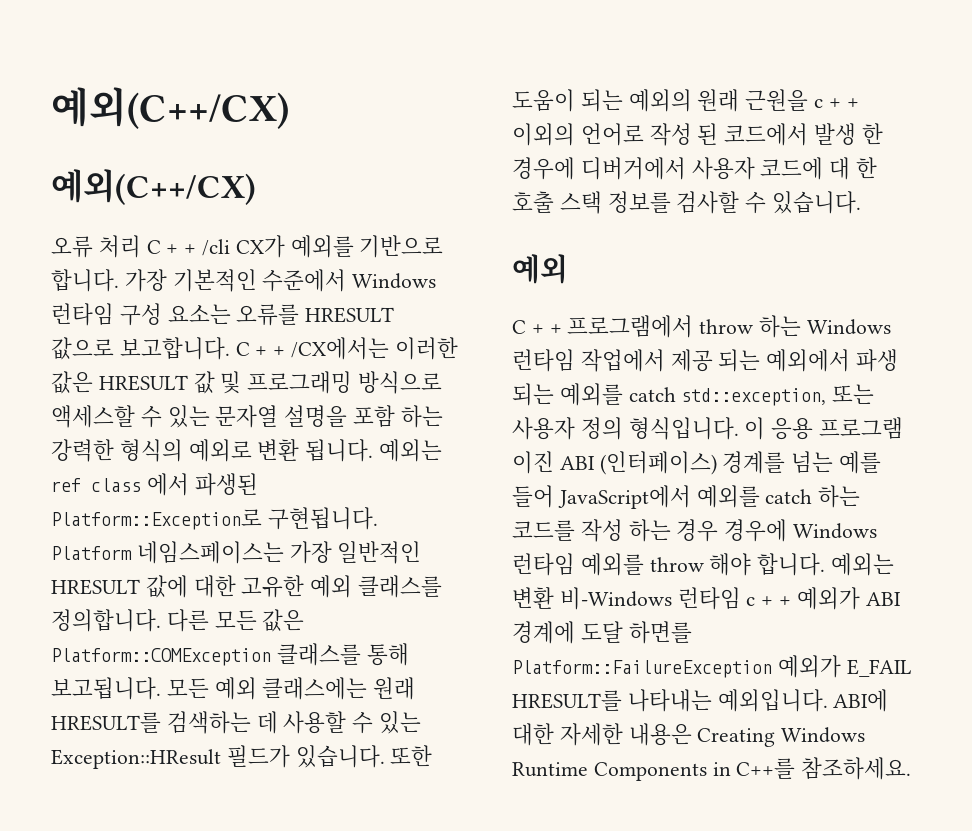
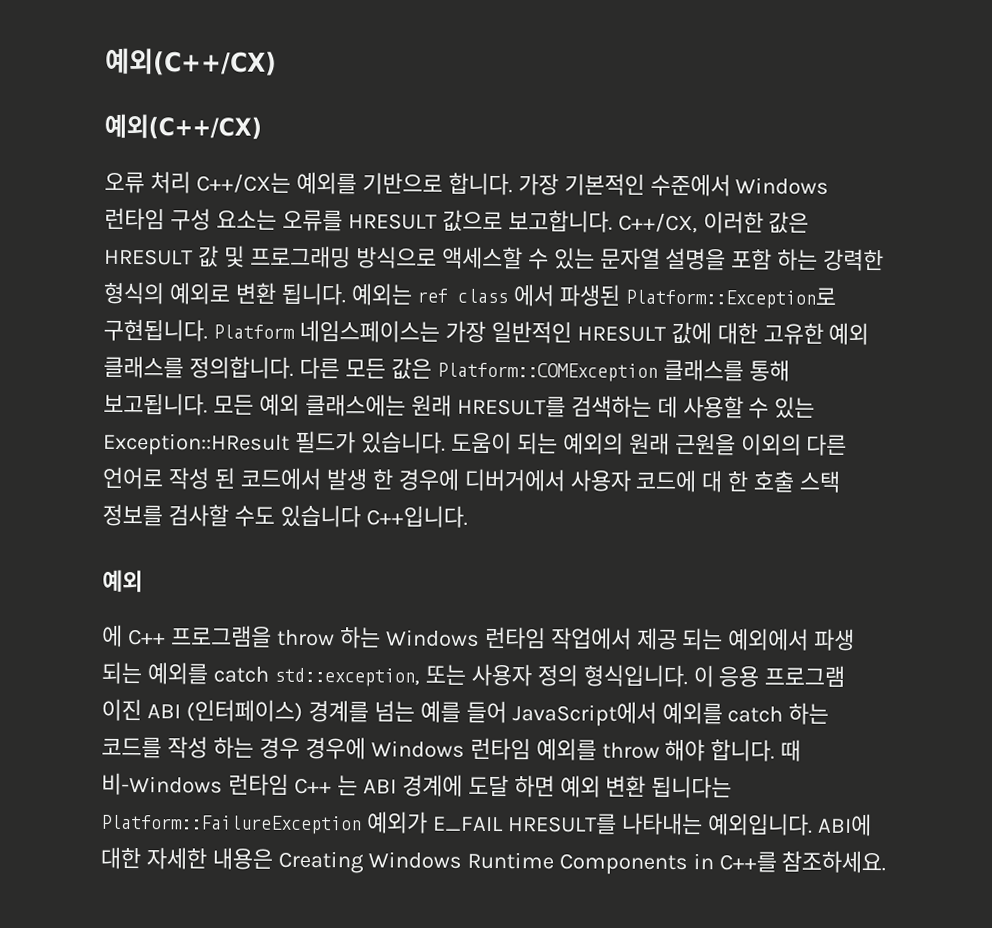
- 오류 처리 C + + /cli CX가 예외를 기반으로 합니다.
+ 오류 처리 C++/CX는 예외를 기반으로 합니다.
- C + + /CX에서는 이러한 값은 HRESULT 값 및 프로그래밍 방식으로 액세스할 수 있는 문자열 설명을 포함 하는 강력한 형식의 예외로 변환 됩니다.
+ C++/CX, 이러한 값은 HRESULT 값 및 프로그래밍 방식으로 액세스할 수 있는 문자열 설명을 포함 하는 강력한 형식의 예외로 변환 됩니다.
- 또한 도움이 되는 예외의 원래 근원을 c + + 이외의 언어로 작성 된 코드에서 발생 한 경우에 디버거에서 사용자 코드에 대 한 호출 스택 정보를 검사할 수 있습니다.
+ 도움이 되는 예외의 원래 근원을 이외의 다른 언어로 작성 된 코드에서 발생 한 경우에 디버거에서 사용자 코드에 대 한 호출 스택 정보를 검사할 수도 있습니다 C++입니다.
  예외
- C + + 프로그램에서 throw 하는 Windows 런타임 작업에서 제공 되는 예외에서 파생 되는 예외를 catch std::exception, 또는 사용자 정의 형식입니다.
+ 에 C++ 프로그램을 throw 하는 Windows 런타임 작업에서 제공 되는 예외에서 파생 되는 예외를 catch std::exception, 또는 사용자 정의 형식입니다.
- 예외는 변환 비-Windows 런타임 c + + 예외가 ABI 경계에 도달 하면를 Platform::FailureException 예외가 E_FAIL HRESULT를 나타내는 예외입니다.
+ 때 비-Windows 런타임 C++ 는 ABI 경계에 도달 하면 예외 변환 됩니다는 Platform::FailureException 예외가 E_FAIL HRESULT를 나타내는 예외입니다.

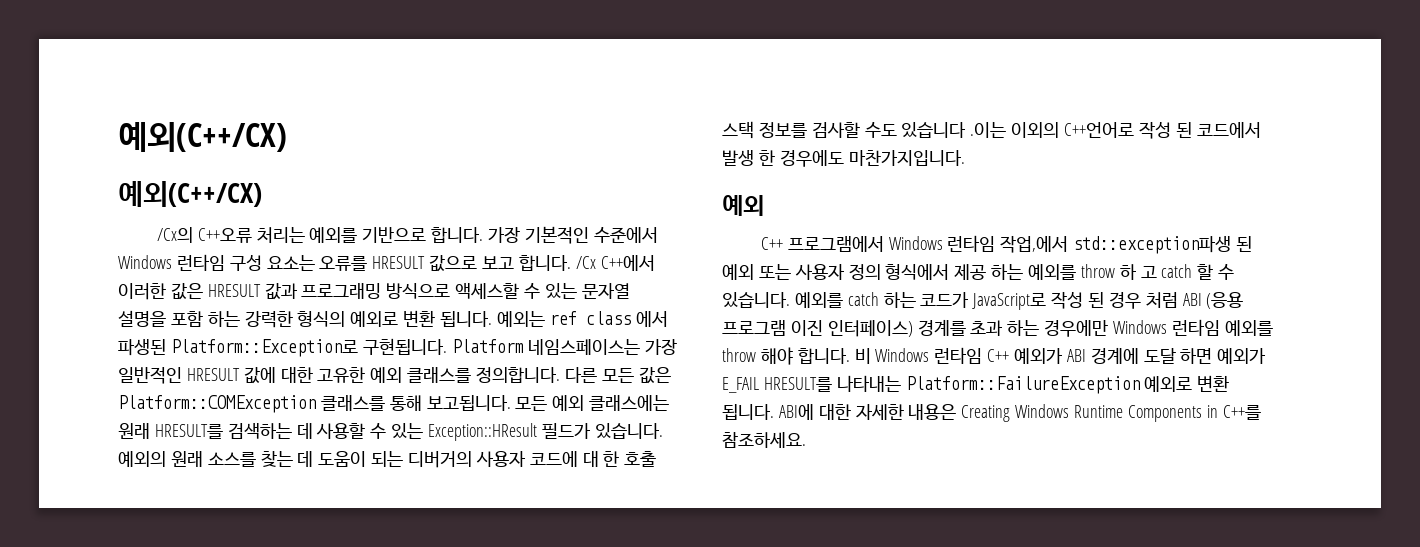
- 오류 처리 C++/CX는 예외를 기반으로 합니다.
+ /Cx의 C++오류 처리는 예외를 기반으로 합니다.
- 가장 기본적인 수준에서 Windows 런타임 구성 요소는 오류를 HRESULT 값으로 보고합니다. C++/CX, 이러한 값은 HRESULT 값 및 프로그래밍 방식으로 액세스할 수 있는 문자열 설명을 포함 하는 강력한 형식의 예외로 변환 됩니다.
+ 가장 기본적인 수준에서 Windows 런타임 구성 요소는 오류를 HRESULT 값으로 보고 합니다. /Cx C++에서 이러한 값은 HRESULT 값과 프로그래밍 방식으로 액세스할 수 있는 문자열 설명을 포함 하는 강력한 형식의 예외로 변환 됩니다.
- 도움이 되는 예외의 원래 근원을 이외의 다른 언어로 작성 된 코드에서 발생 한 경우에 디버거에서 사용자 코드에 대 한 호출 스택 정보를 검사할 수도 있습니다 C++입니다.
+ 예외의 원래 소스를 찾는 데 도움이 되는 디버거의 사용자 코드에 대 한 호출 스택 정보를 검사할 수도 있습니다 .이는 이외의 C++언어로 작성 된 코드에서 발생 한 경우에도 마찬가지입니다.
  예외
- 에 C++ 프로그램을 throw 하는 Windows 런타임 작업에서 제공 되는 예외에서 파생 되는 예외를 catch std::exception, 또는 사용자 정의 형식입니다. 이 응용 프로그램 이진 ABI (인터페이스) 경계를 넘는 예를 들어 JavaScript에서 예외를 catch 하는 코드를 작성 하는 경우 경우에 Windows 런타임 예외를 throw 해야 합니다.
+ C++ 프로그램에서 Windows 런타임 작업,에서 std::exception파생 된 예외 또는 사용자 정의 형식에서 제공 하는 예외를 throw 하 고 catch 할 수 있습니다. 예외를 catch 하는 코드가 JavaScript로 작성 된 경우 처럼 ABI (응용 프로그램 이진 인터페이스) 경계를 초과 하는 경우에만 Windows 런타임 예외를 throw 해야 합니다.
- 때 비-Windows 런타임 C++ 는 ABI 경계에 도달 하면 예외 변환 됩니다는 Platform::FailureException 예외가 E_FAIL HRESULT를 나타내는 예외입니다.
+ 비 Windows 런타임 C++ 예외가 ABI 경계에 도달 하면 예외가 E_FAIL HRESULT를 나타내는 Platform::FailureException 예외로 변환 됩니다.

